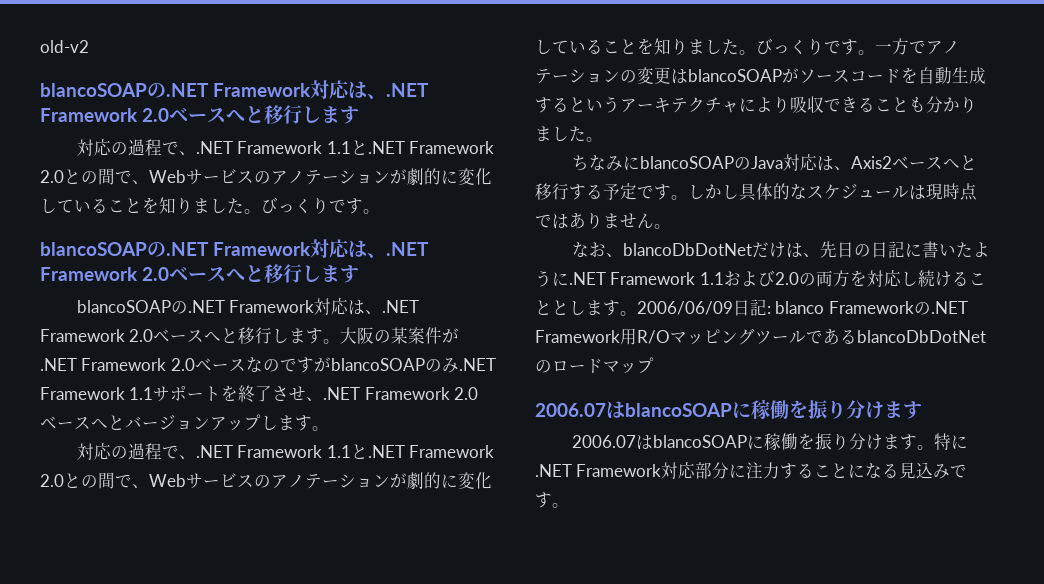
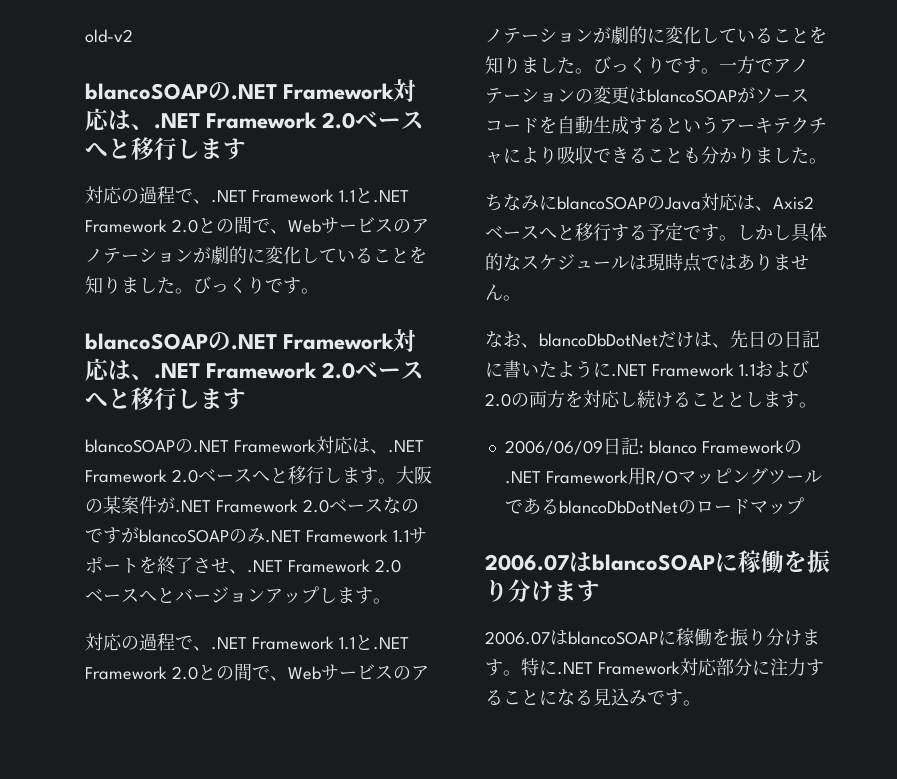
- なお、blancoDbDotNetだけは、先日の日記に書いたように.NET Framework 1.1および2.0の両方を対応し続けることとします。2006/06/09日記: blanco Frameworkの.NET Framework用R/OマッピングツールであるblancoDbDotNetのロードマップ
+ なお、blancoDbDotNetだけは、先日の日記に書いたように.NET Framework 1.1および2.0の両方を対応し続けることとします。
+ 2006/06/09日記: blanco Frameworkの.NET Framework用R/OマッピングツールであるblancoDbDotNetのロードマップ

